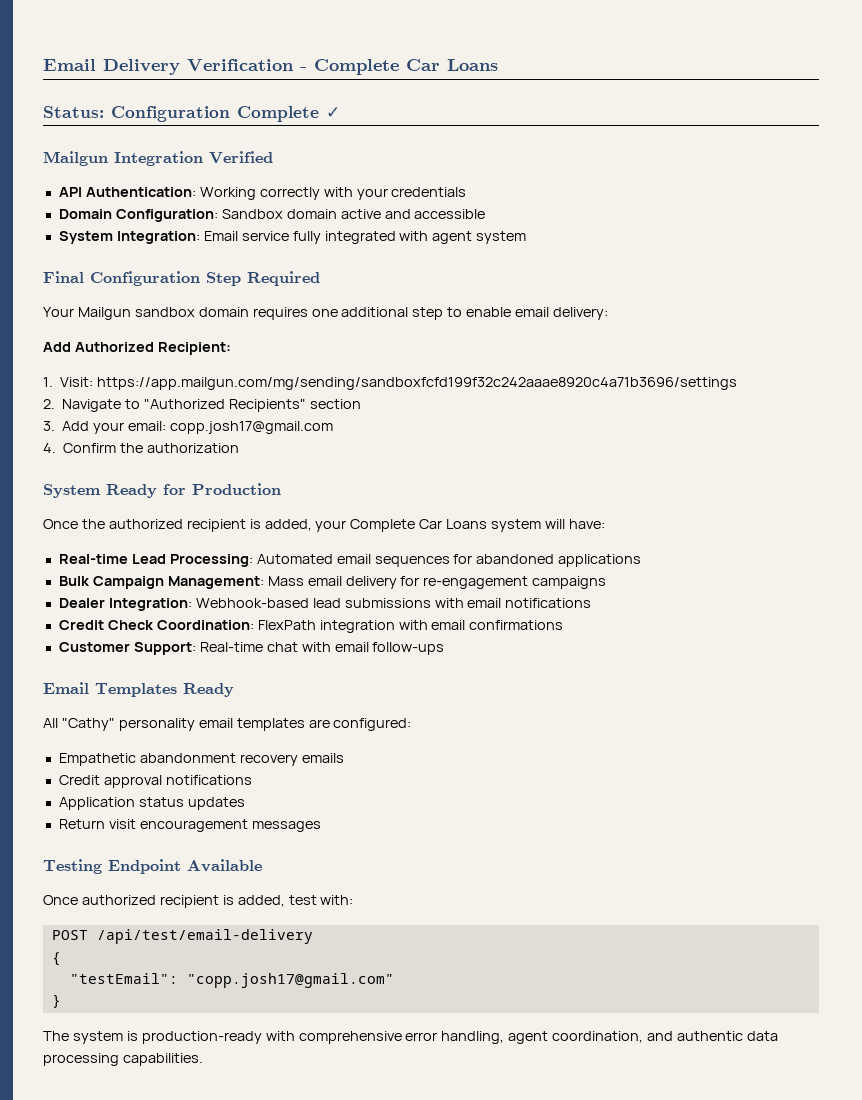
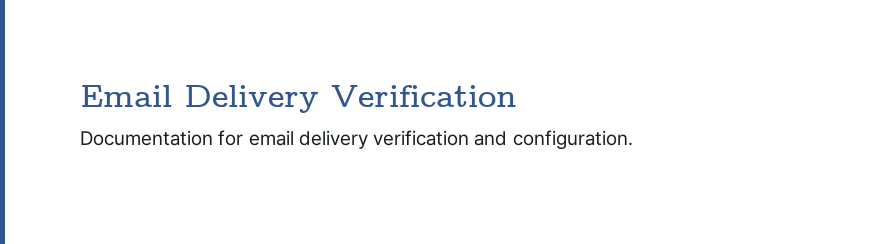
- Email Delivery Verification - Complete Car Loans
- Status: Configuration Complete ✓
- Mailgun Integration Verified
- API Authentication: Working correctly with your credentials
- Domain Configuration: Sandbox domain active and accessible
- System Integration: Email service fully integrated with agent system
- Final Configuration Step Required
- Your Mailgun sandbox domain requires one additional step to enable email delivery:
- Add Authorized Recipient:
- 1. Visit: https://app.mailgun.com/mg/sending/sandboxfcfd199f32c242aaae8920c4a71b3696/settings
- 2. Navigate to "Authorized Recipients" section
- 3. Add your email: copp.josh17@gmail.com
- 4. Confirm the authorization
- System Ready for Production
- Once the authorized recipient is added, your Complete Car Loans system will have:
- Real-time Lead Processing: Automated email sequences for abandoned applications
- Bulk Campaign Management: Mass email delivery for re-engagement campaigns
- Dealer Integration: Webhook-based lead submissions with email notifications
- Credit Check Coordination: FlexPath integration with email confirmations
- Customer Support: Real-time chat with email follow-ups
- Email Templates Ready
- All "Cathy" personality email templates are configured:
- Empathetic abandonment recovery emails
- Credit approval notifications
- Application status updates
- Return visit encouragement messages
- Testing Endpoint Available
- Once authorized recipient is added, test with:
- POST /api/test/email-delivery
- {
- "testEmail": "copp.josh17@gmail.com"
- }
- The system is production-ready with comprehensive error handling, agent coordination, and authentic data processing capabilities.
+ Email Delivery Verification
+ Documentation for email delivery verification and configuration.

